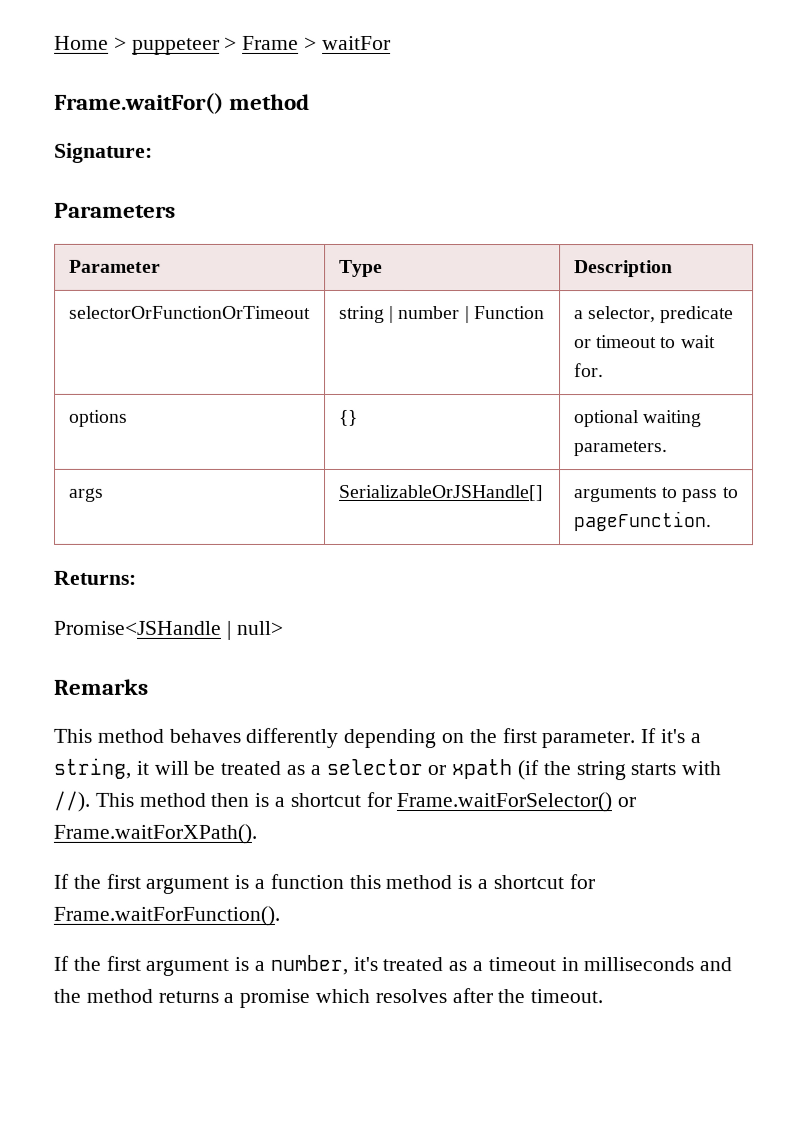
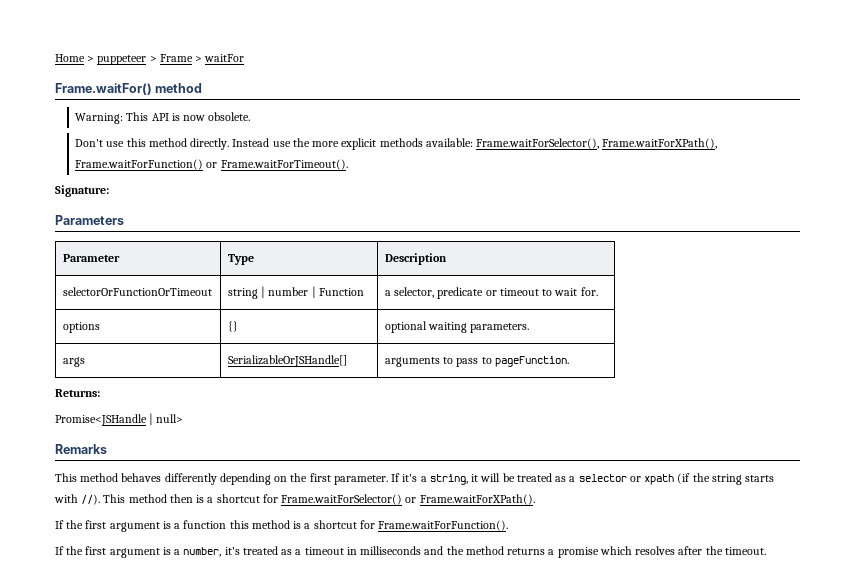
+ Warning: This API is now obsolete.
+ Don't use this method directly. Instead use the more explicit methods available: Frame.waitForSelector(), Frame.waitForXPath(), Frame.waitForFunction() or Frame.waitForTimeout().

